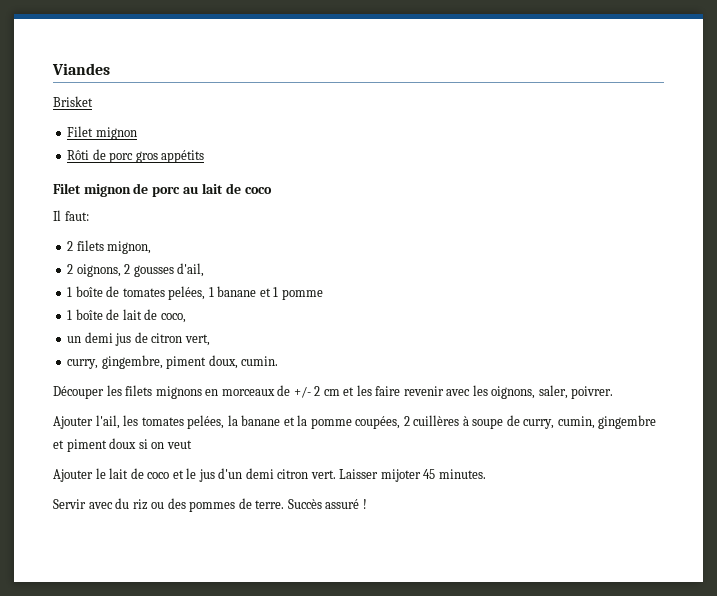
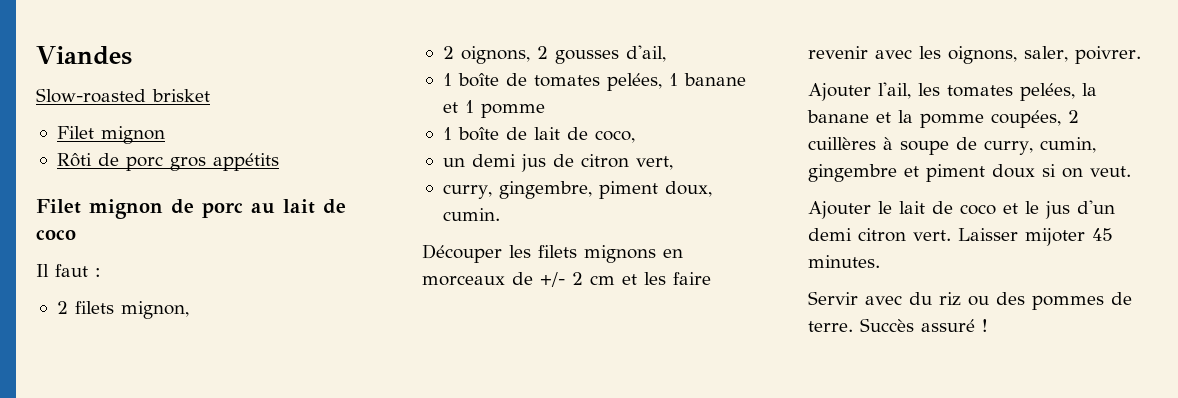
- Brisket
+ Slow-roasted brisket
- Il faut:
+ Il faut :
- Ajouter l'ail, les tomates pelées, la banane et la pomme coupées, 2 cuillères à soupe de curry, cumin, gingembre et piment doux si on veut
+ Ajouter l'ail, les tomates pelées, la banane et la pomme coupées, 2 cuillères à soupe de curry, cumin, gingembre et piment doux si on veut.

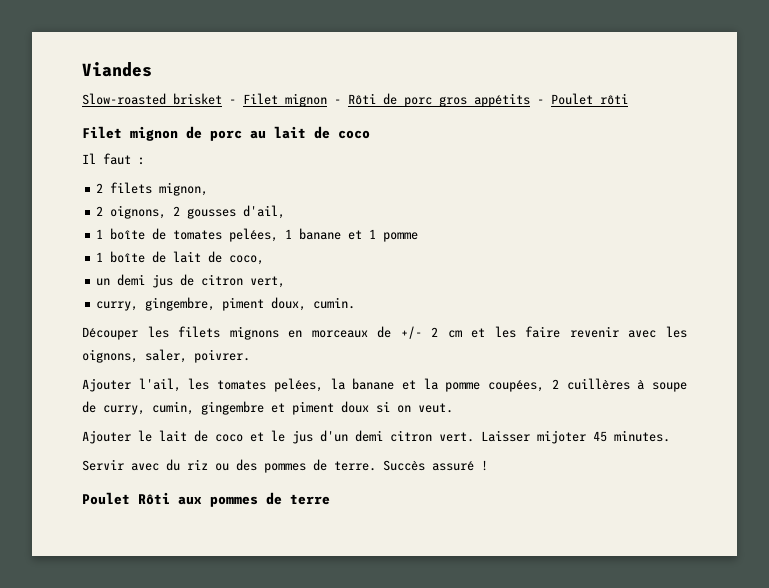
- Slow-roasted brisket
- Filet mignon
- Rôti de porc gros appétits
+ Slow-roasted brisket - Filet mignon - Rôti de porc gros appétits - Poulet rôti
+ Poulet Rôti aux pommes de terre

